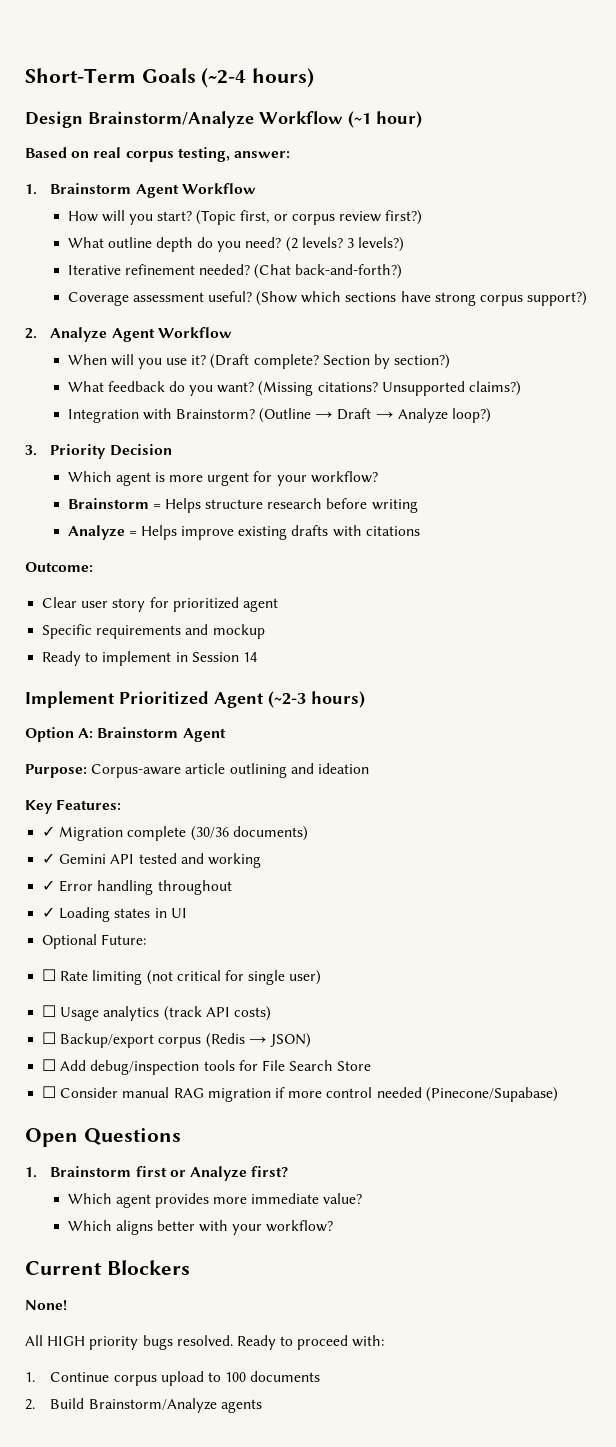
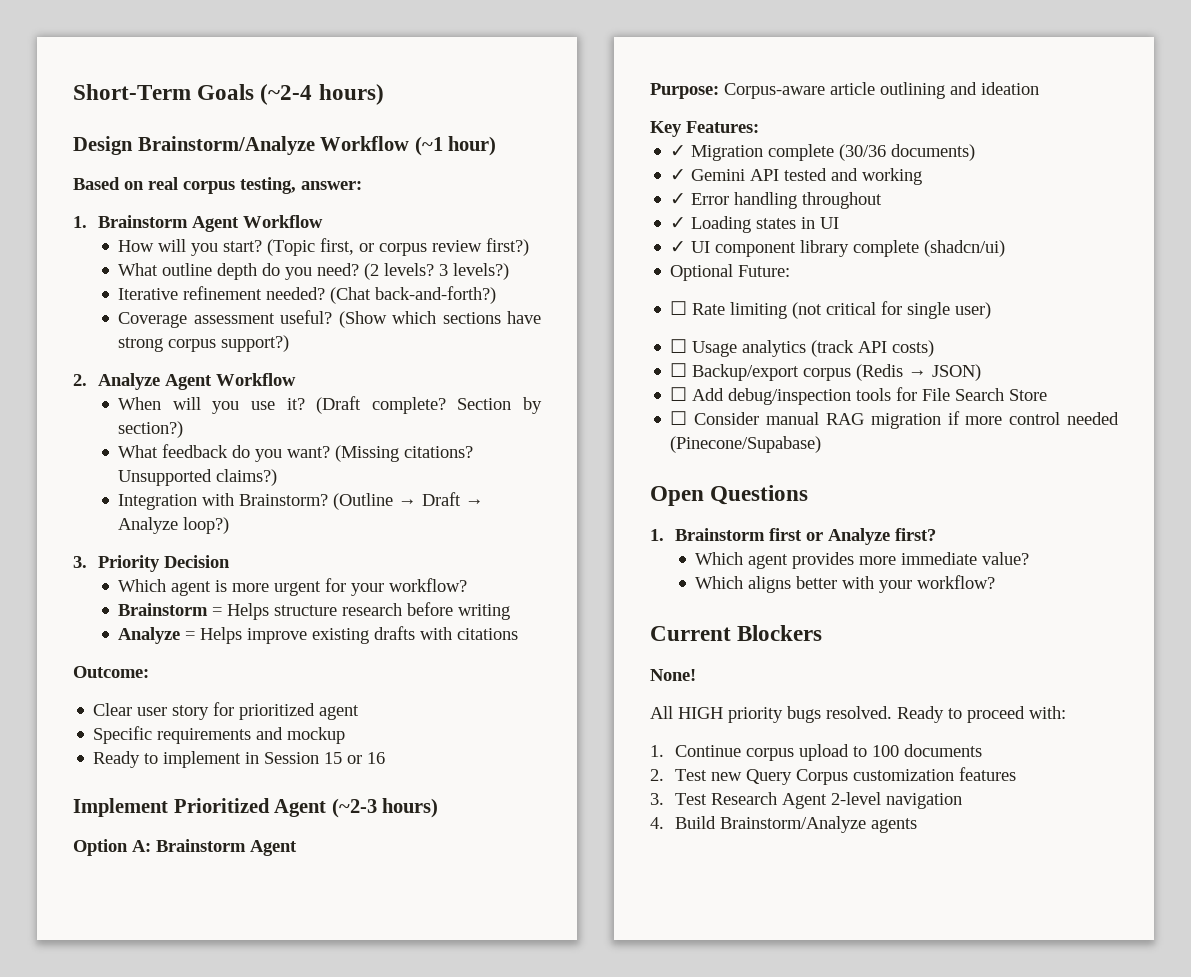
- Ready to implement in Session 14
+ Ready to implement in Session 15 or 16
+ ✓ UI component library complete (shadcn/ui)
- 2. Build Brainstorm/Analyze agents
+ 2. Test new Query Corpus customization features
+ 3. Test Research Agent 2-level navigation
+ 4. Build Brainstorm/Analyze agents

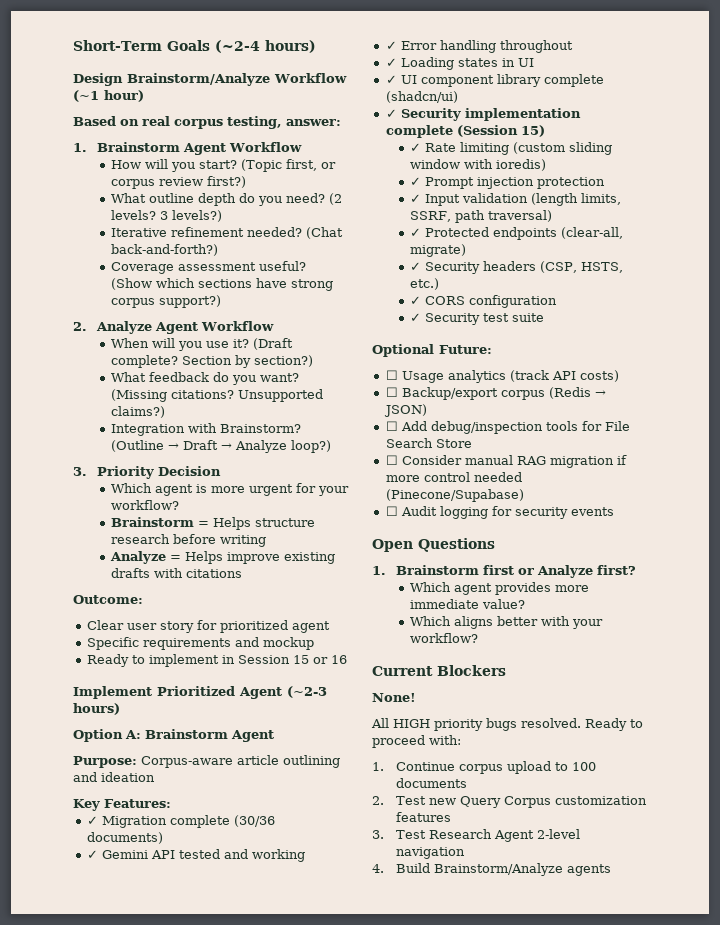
+ ✓ Security implementation complete (Session 15)
+ ✓ Rate limiting (custom sliding window with ioredis)
+ ✓ Prompt injection protection
+ ✓ Input validation (length limits, SSRF, path traversal)
+ ✓ Protected endpoints (clear-all, migrate)
+ ✓ Security headers (CSP, HSTS, etc.)
+ ✓ CORS configuration
+ ✓ Security test suite
  Optional Future:
- ☐ Rate limiting (not critical for single user)
+ ☐ Audit logging for security events

